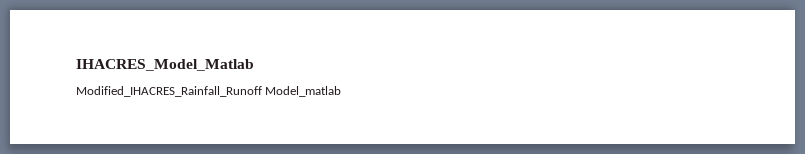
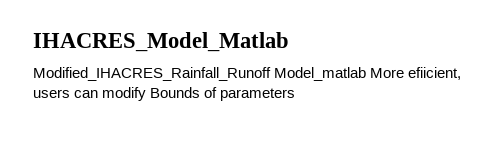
- Modified_IHACRES_Rainfall_Runoff Model_matlab
+ Modified_IHACRES_Rainfall_Runoff Model_matlab More efiicient, users can modify Bounds of parameters

